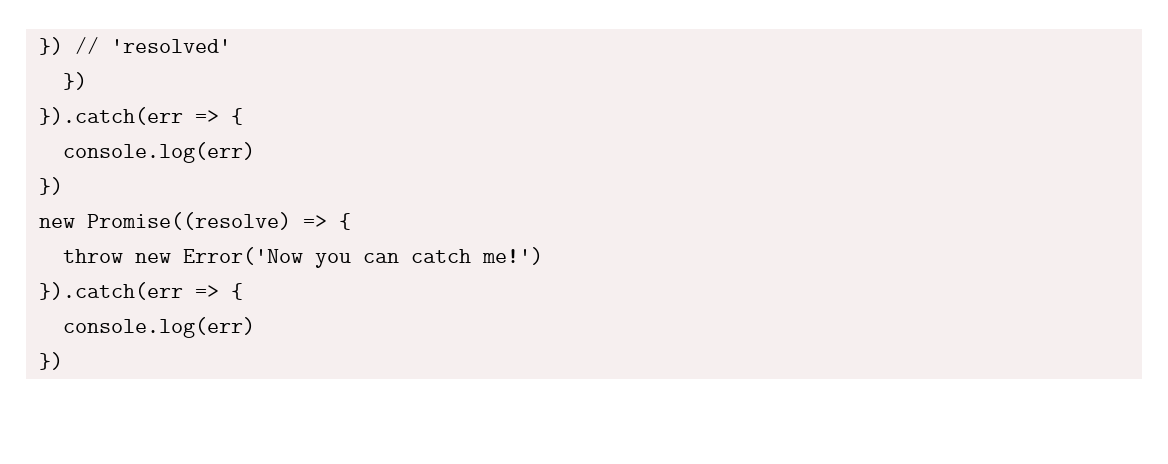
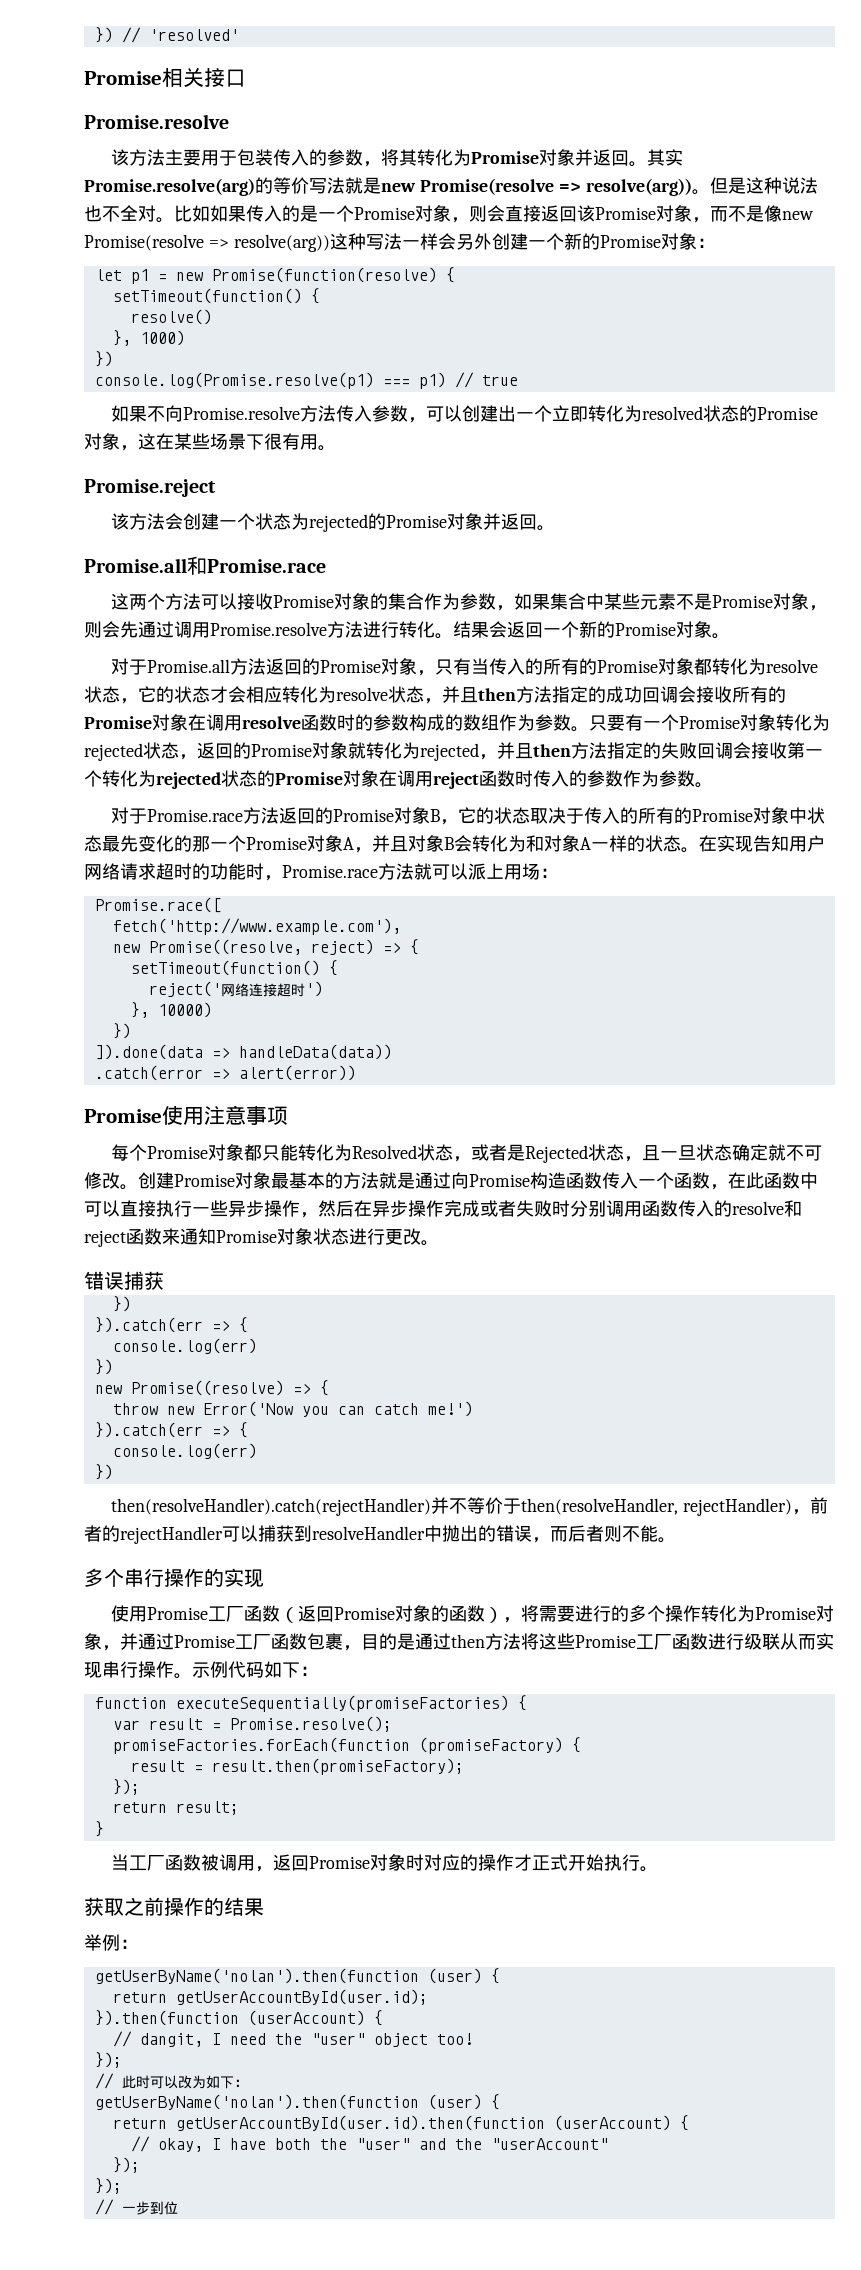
+ Promise相关接口
+ Promise.resolve
+ 该方法主要用于包装传入的参数，将其转化为Promise对象并返回。其实Promise.resolve(arg)的等价写法就是new Promise(resolve => resolve(arg))。但是这种说法也不全对。比如如果传入的是一个Promise对象，则会直接返回该Promise对象，而不是像new Promise(resolve => resolve(arg))这种写法一样会另外创建一个新的Promise对象：
+ let p1 = new Promise(function(resolve) {
+ setTimeout(function() {
+ resolve()
+ }, 1000)
+ })
+ console.log(Promise.resolve(p1) === p1) // true
+ 如果不向Promise.resolve方法传入参数，可以创建出一个立即转化为resolved状态的Promise对象，这在某些场景下很有用。
+ Promise.reject
+ 该方法会创建一个状态为rejected的Promise对象并返回。
+ Promise.all和Promise.race
+ 这两个方法可以接收Promise对象的集合作为参数，如果集合中某些元素不是Promise对象，则会先通过调用Promise.resolve方法进行转化。结果会返回一个新的Promise对象。
+ 对于Promise.all方法返回的Promise对象，只有当传入的所有的Promise对象都转化为resolve状态，它的状态才会相应转化为resolve状态，并且then方法指定的成功回调会接收所有的Promise对象在调用resolve函数时的参数构成的数组作为参数。只要有一个Promise对象转化为rejected状态，返回的Promise对象就转化为rejected，并且then方法指定的失败回调会接收第一个转化为rejected状态的Promise对象在调用reject函数时传入的参数作为参数。
+ 对于Promise.race方法返回的Promise对象B，它的状态取决于传入的所有的Promise对象中状态最先变化的那一个Promise对象A，并且对象B会转化为和对象A一样的状态。在实现告知用户网络请求超时的功能时，Promise.race方法就可以派上用场：
+ Promise.race([
+ fetch('http://www.example.com'),
+ new Promise((resolve, reject) => {
+ setTimeout(function() {
+ reject('网络连接超时')
+ }, 10000)
+ })
+ ]).done(data => handleData(data))
+ .catch(error => alert(error))
+ Promise使用注意事项
+ 每个Promise对象都只能转化为Resolved状态，或者是Rejected状态，且一旦状态确定就不可修改。创建Promise对象最基本的方法就是通过向Promise构造函数传入一个函数，在此函数中可以直接执行一些异步操作，然后在异步操作完成或者失败时分别调用函数传入的resolve和reject函数来通知Promise对象状态进行更改。
+ 错误捕获
+ then(resolveHandler).catch(rejectHandler)并不等价于then(resolveHandler, rejectHandler)，前者的rejectHandler可以捕获到resolveHandler中抛出的错误，而后者则不能。
+ 多个串行操作的实现
+ 使用Promise工厂函数（返回Promise对象的函数），将需要进行的多个操作转化为Promise对象，并通过Promise工厂函数包裹，目的是通过then方法将这些Promise工厂函数进行级联从而实现串行操作。示例代码如下：
+ function executeSequentially(promiseFactories) {
+ var result = Promise.resolve();
+ promiseFactories.forEach(function (promiseFactory) {
+ result = result.then(promiseFactory);
+ });
+ return result;
+ }
+ 当工厂函数被调用，返回Promise对象时对应的操作才正式开始执行。
+ 获取之前操作的结果
+ 举例：
+ getUserByName('nolan').then(function (user) {
+ return getUserAccountById(user.id);
+ }).then(function (userAccount) {
+ // dangit, I need the "user" object too!
+ });
+ // 此时可以改为如下：
+ getUserByName('nolan').then(function (user) {
+ return getUserAccountById(user.id).then(function (userAccount) {
+ // okay, I have both the "user" and the "userAccount"
+ });
+ });
+ // 一步到位

